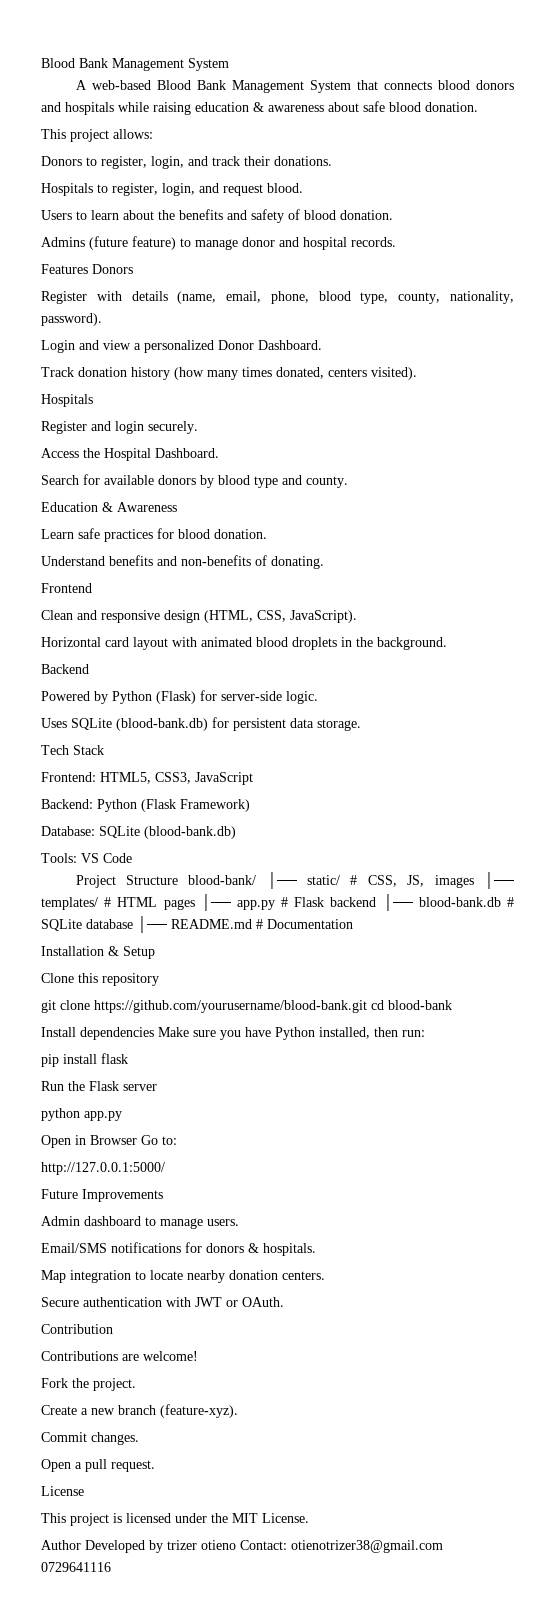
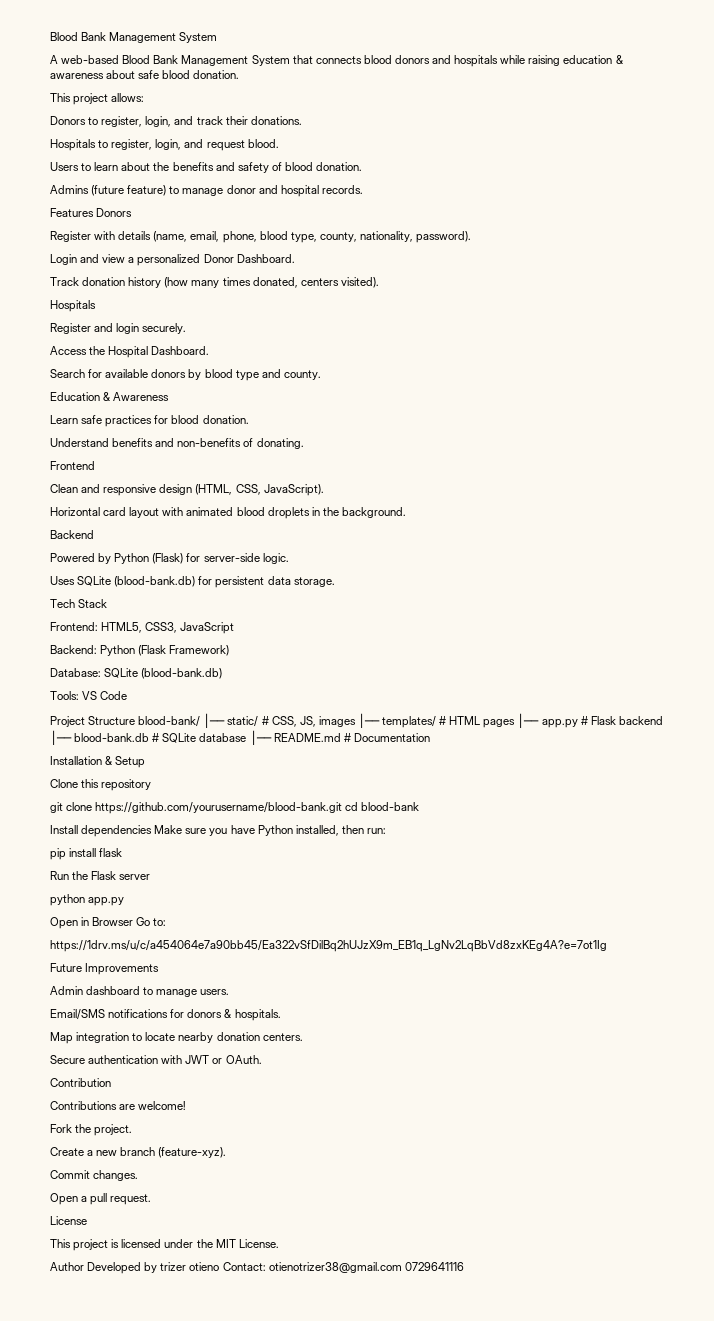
- http://127.0.0.1:5000/
+ https://1drv.ms/u/c/a454064e7a90bb45/Ea322vSfDilBq2hUJzX9m_EB1q_LgNv2LqBbVd8zxKEg4A?e=7ot1Ig

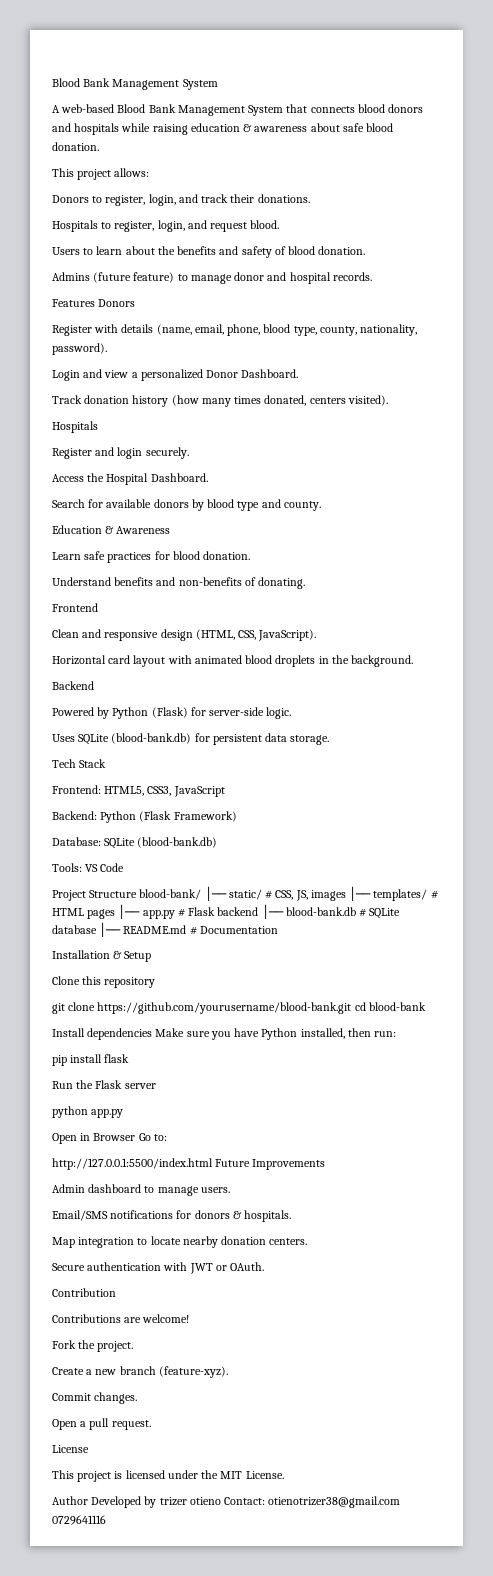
- https://1drv.ms/u/c/a454064e7a90bb45/Ea322vSfDilBq2hUJzX9m_EB1q_LgNv2LqBbVd8zxKEg4A?e=7ot1Ig
- Future Improvements
+ http://127.0.0.1:5500/index.html Future Improvements

